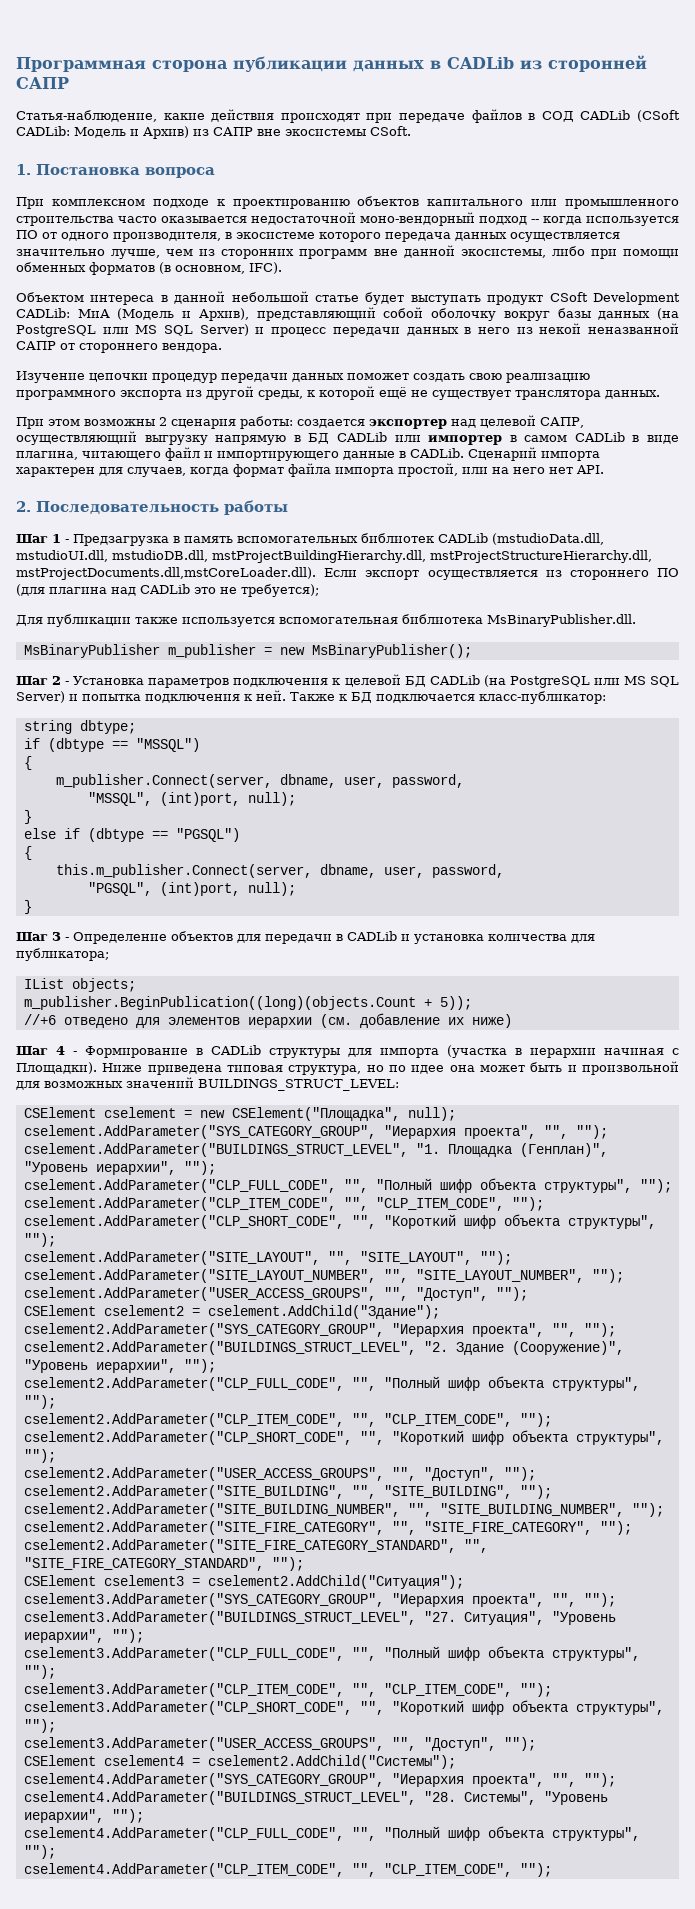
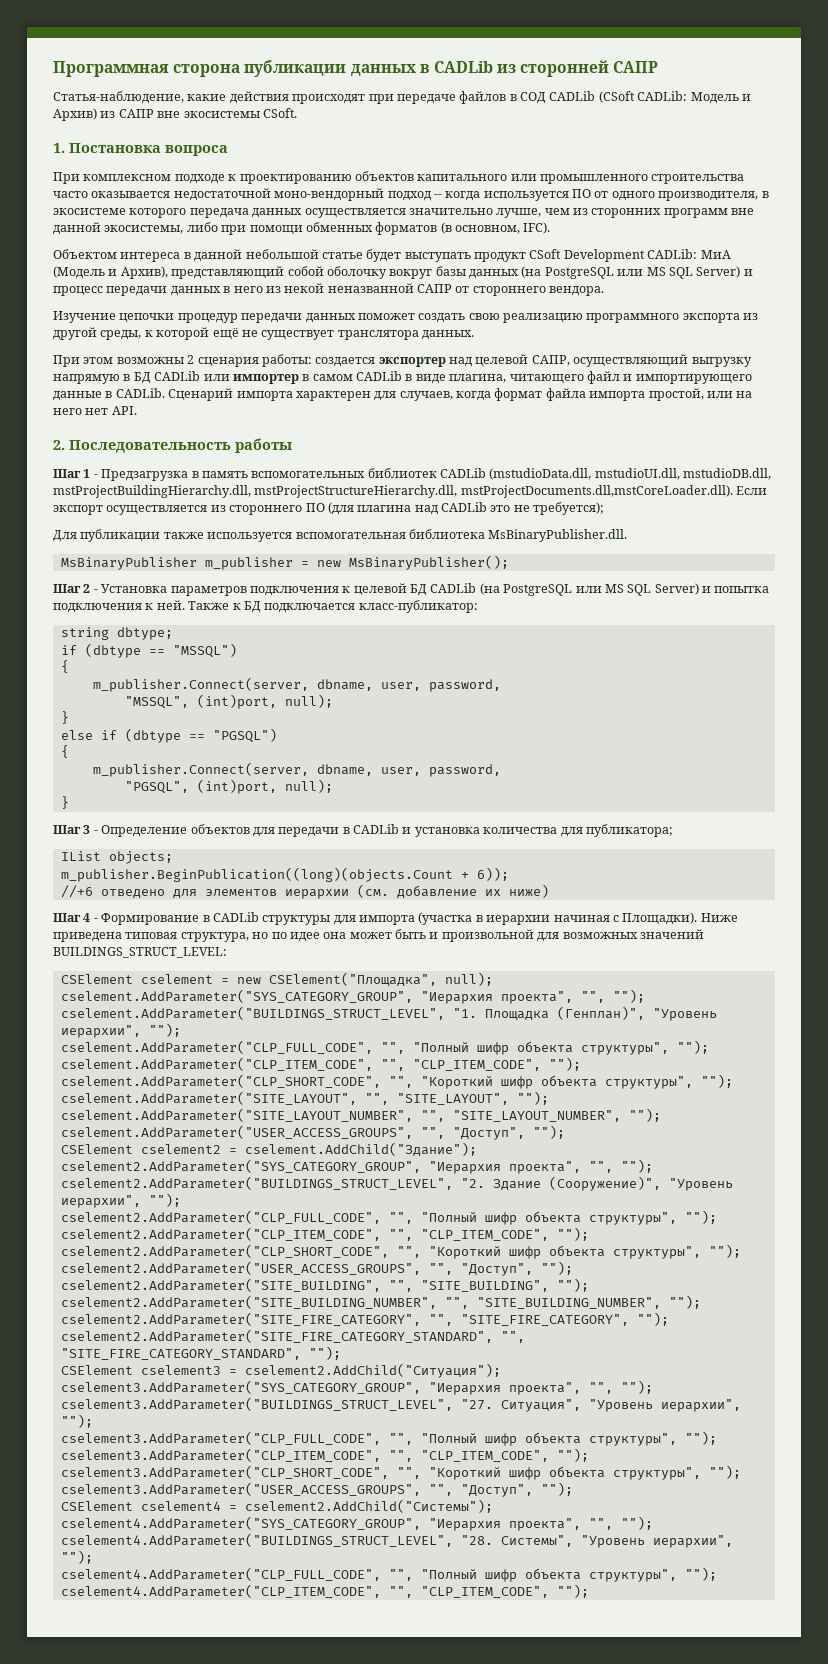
  else if (dbtype == "PGSQL")
  {
- this.m_publisher.Connect(server, dbname, user, password,
+ m_publisher.Connect(server, dbname, user, password,
- m_publisher.BeginPublication((long)(objects.Count + 5));
+ m_publisher.BeginPublication((long)(objects.Count + 6));

